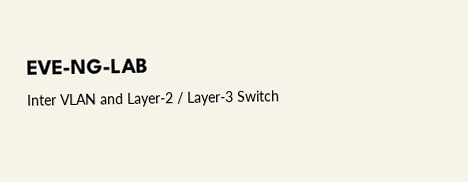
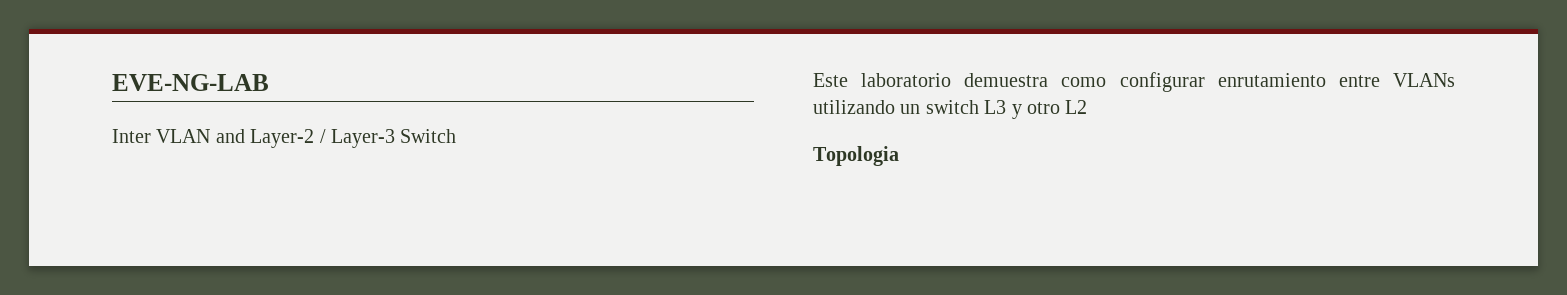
+ Este laboratorio demuestra como configurar enrutamiento entre VLANs utilizando un switch L3 y otro L2
+ Topologia

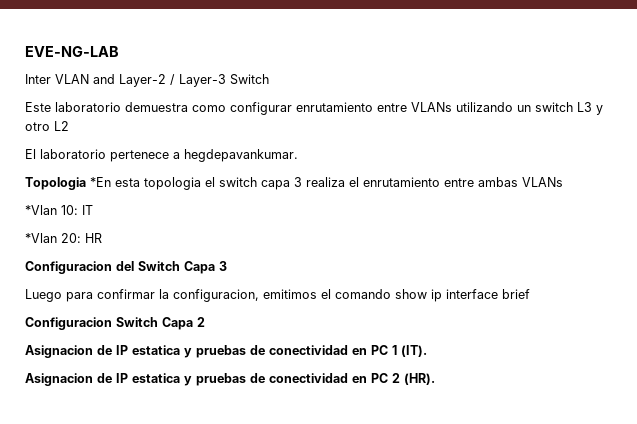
- Topologia
+ El laboratorio pertenece a hegdepavankumar.
+ Topologia *En esta topologia el switch capa 3 realiza el enrutamiento entre ambas VLANs
+ *Vlan 10: IT
+ *Vlan 20: HR
+ Configuracion del Switch Capa 3
+ Luego para confirmar la configuracion, emitimos el comando show ip interface brief
+ Configuracion Switch Capa 2
+ Asignacion de IP estatica y pruebas de conectividad en PC 1 (IT).
+ Asignacion de IP estatica y pruebas de conectividad en PC 2 (HR).

